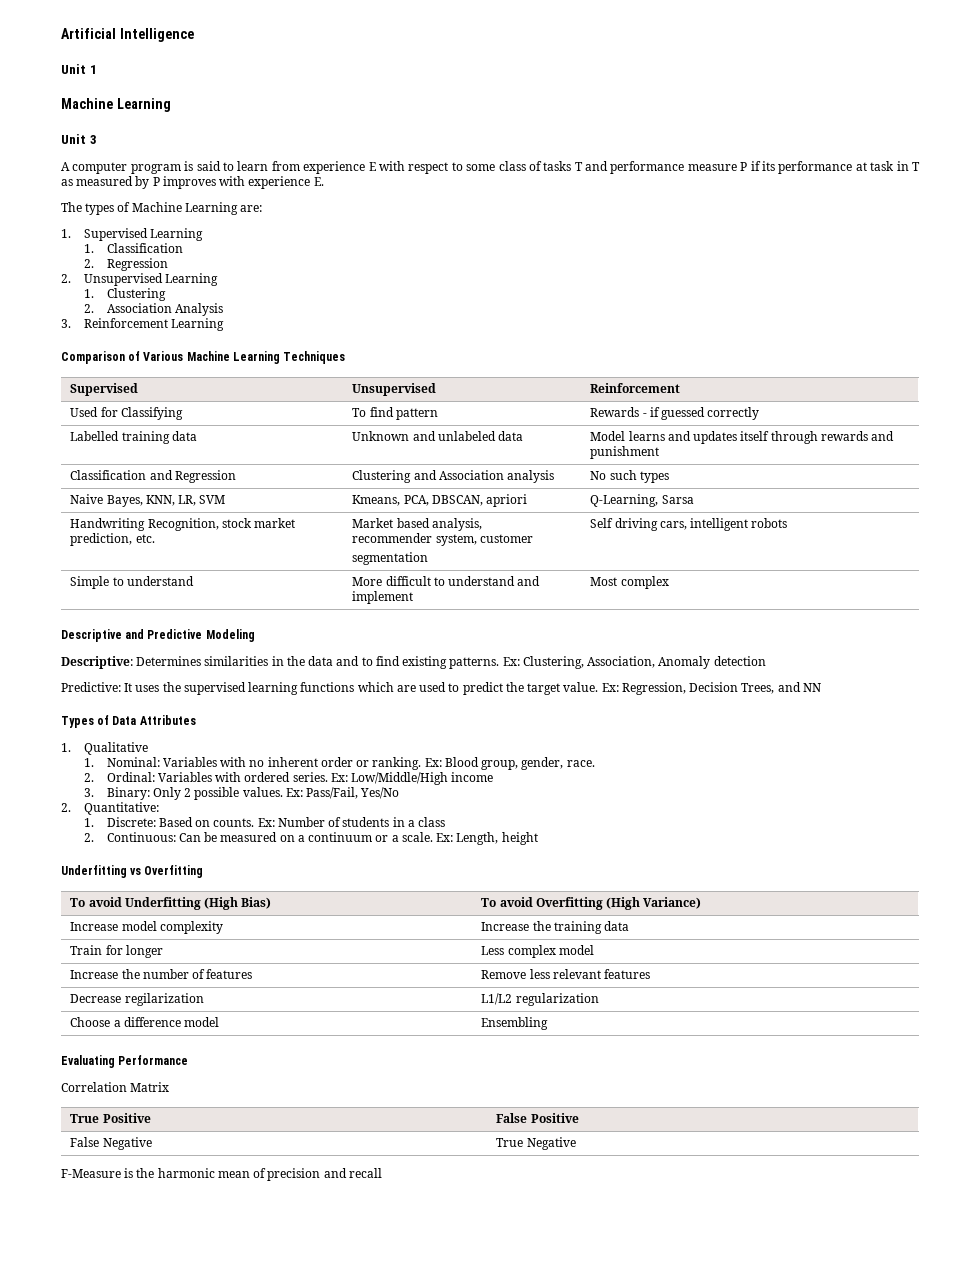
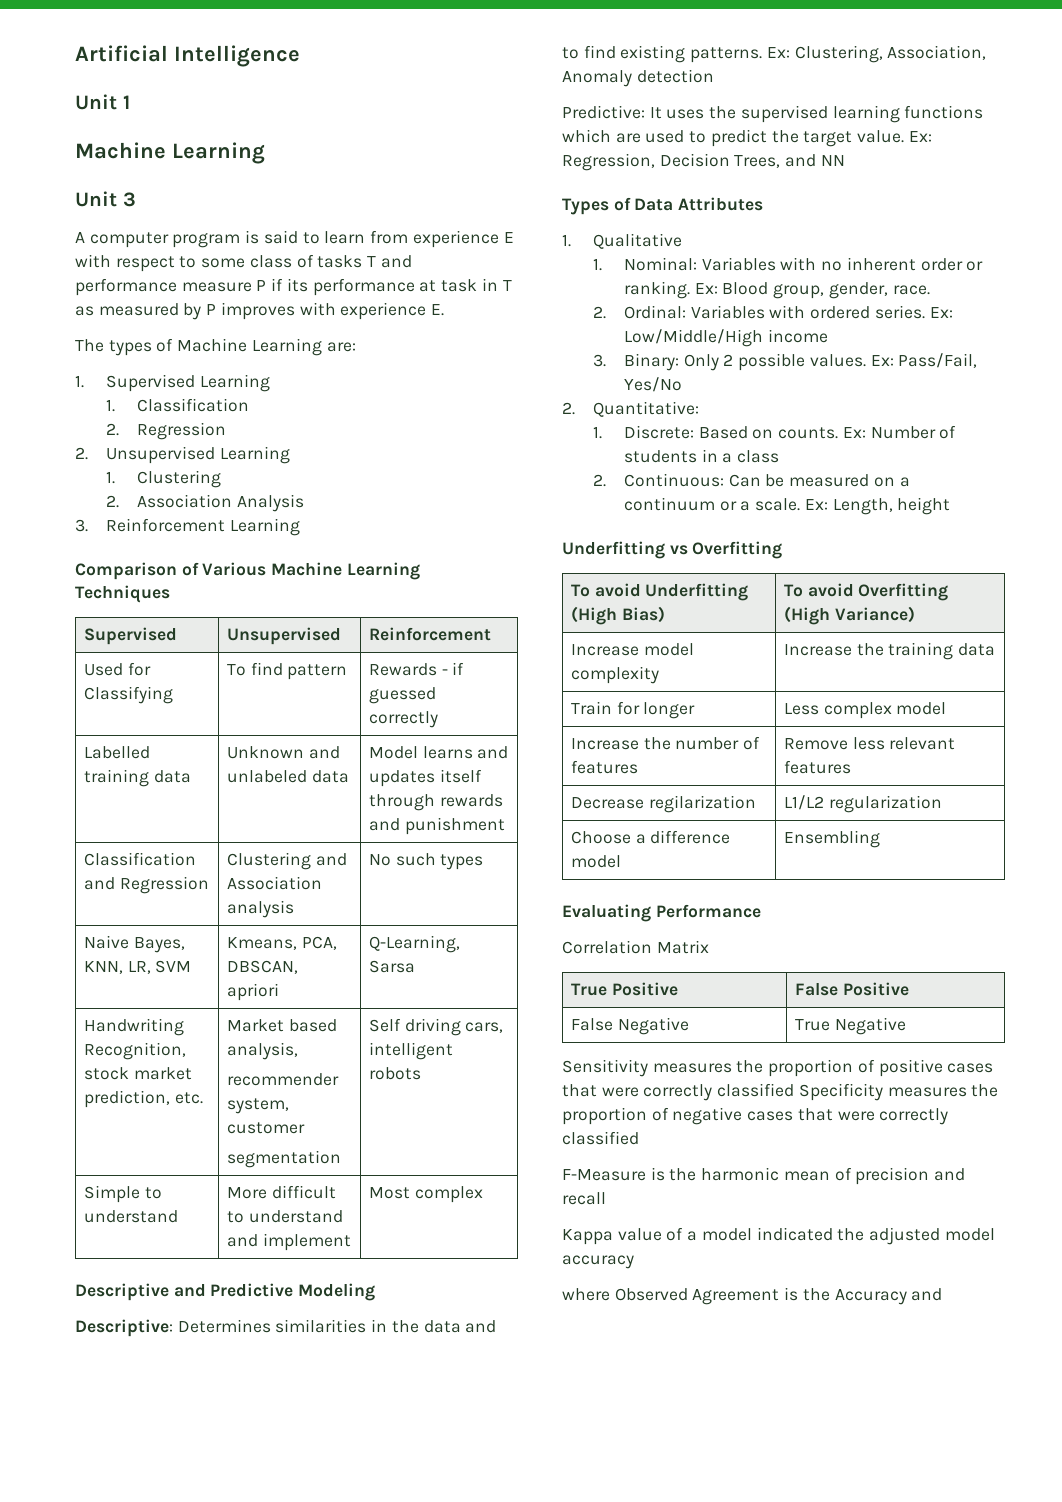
+ Sensitivity measures the proportion of positive cases that were correctly classified Specificity measures the proportion of negative cases that were correctly classified
+ Kappa value of a model indicated the adjusted model accuracy
+ where Observed Agreement is the Accuracy and

